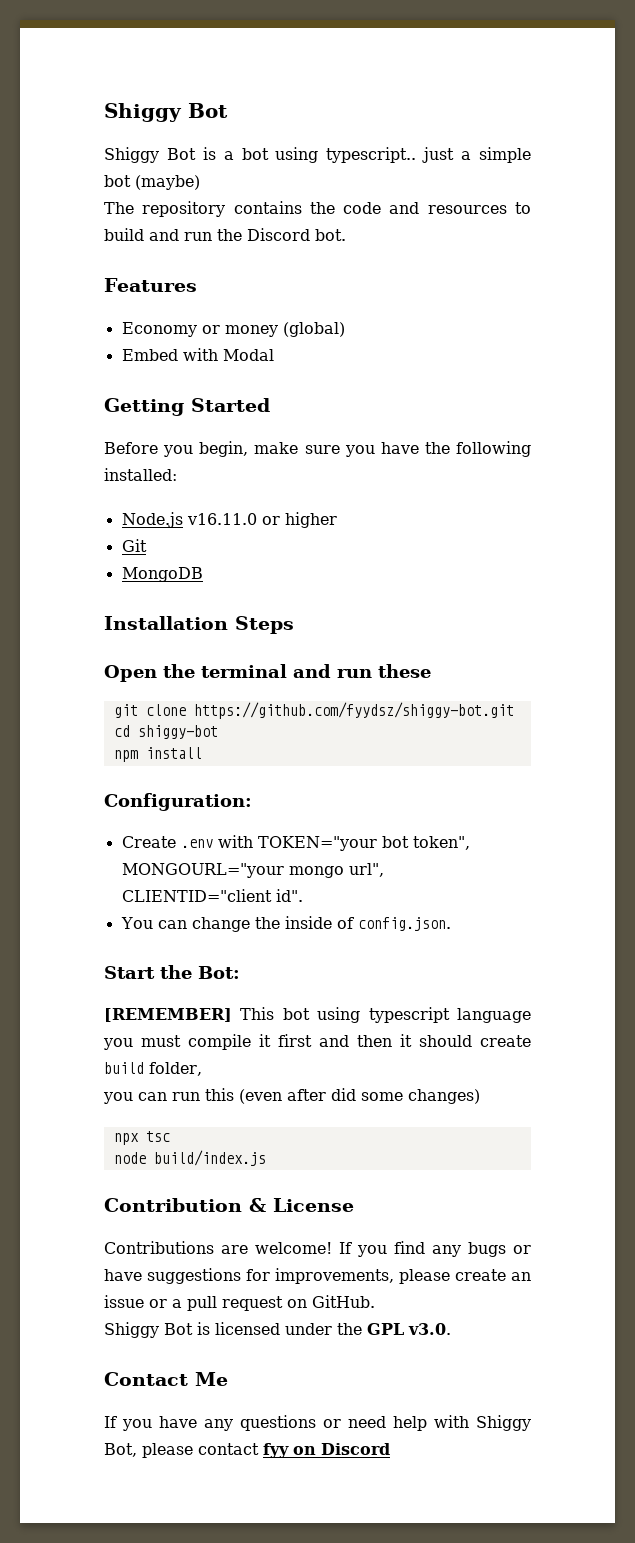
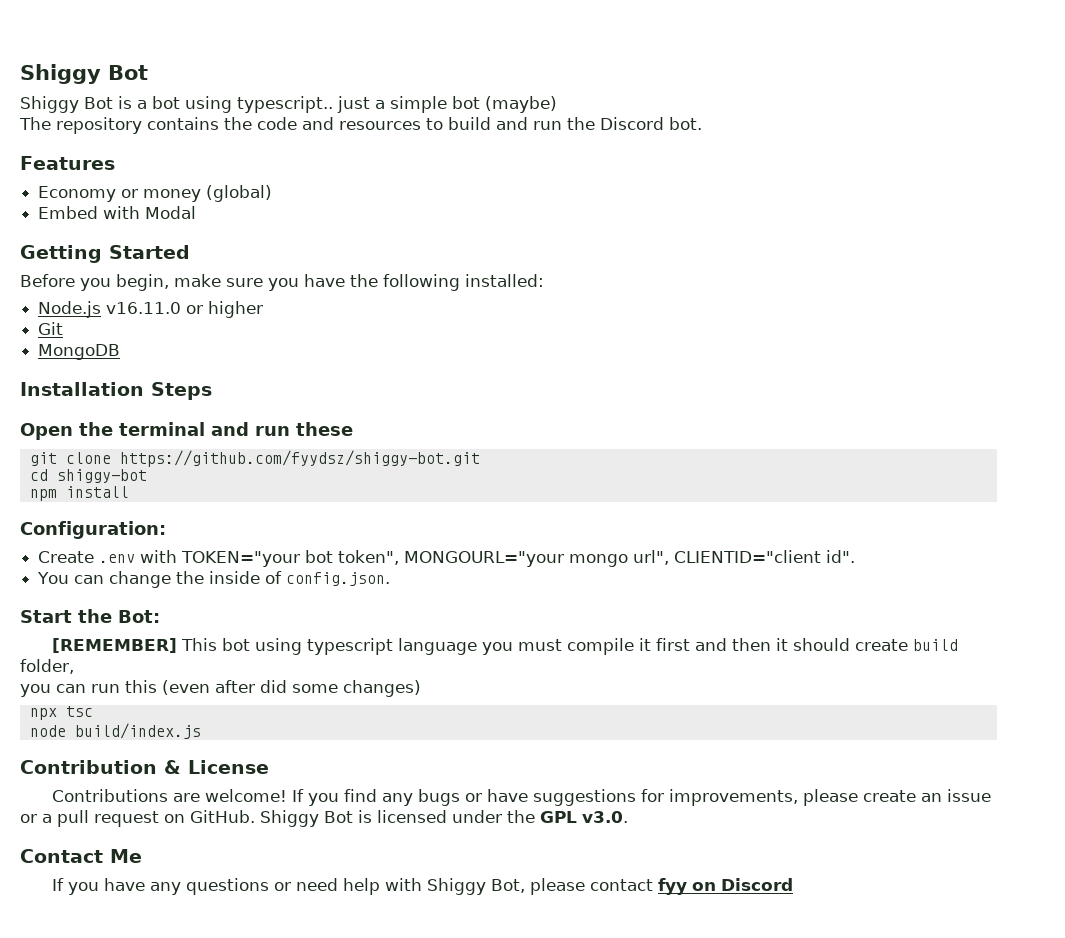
- If you find any bugs or have suggestions for improvements, please create an issue or a pull request on GitHub.
- Shiggy Bot is licensed under the GPL v3.0.
+ If you find any bugs or have suggestions for improvements, please create an issue or a pull request on GitHub. Shiggy Bot is licensed under the GPL v3.0.

